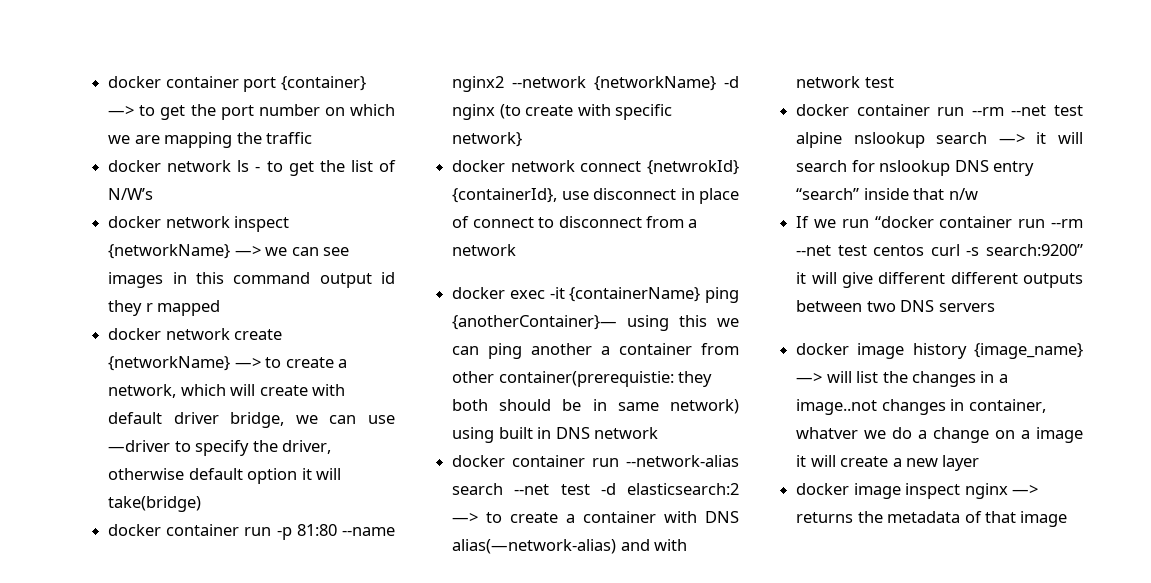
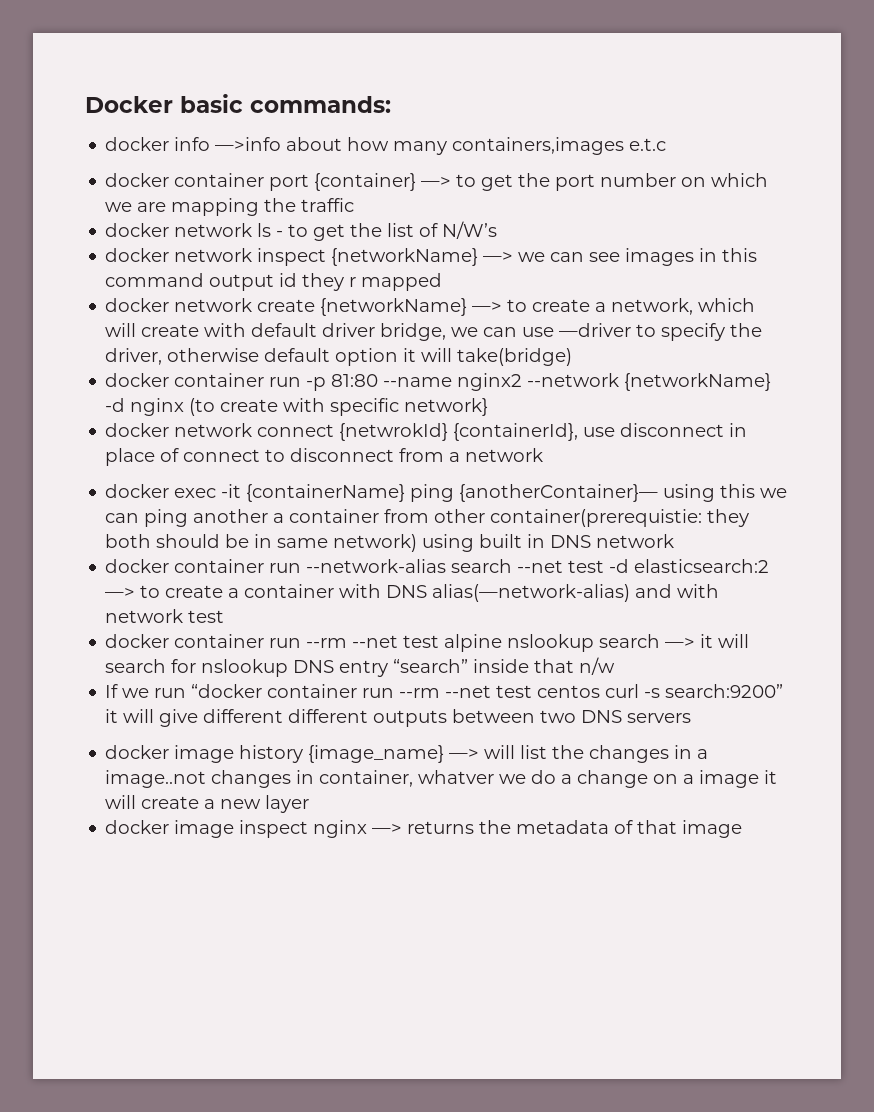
+ Docker basic commands:
+ docker info —>info about how many containers,images e.t.c

